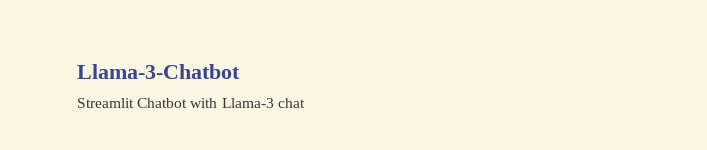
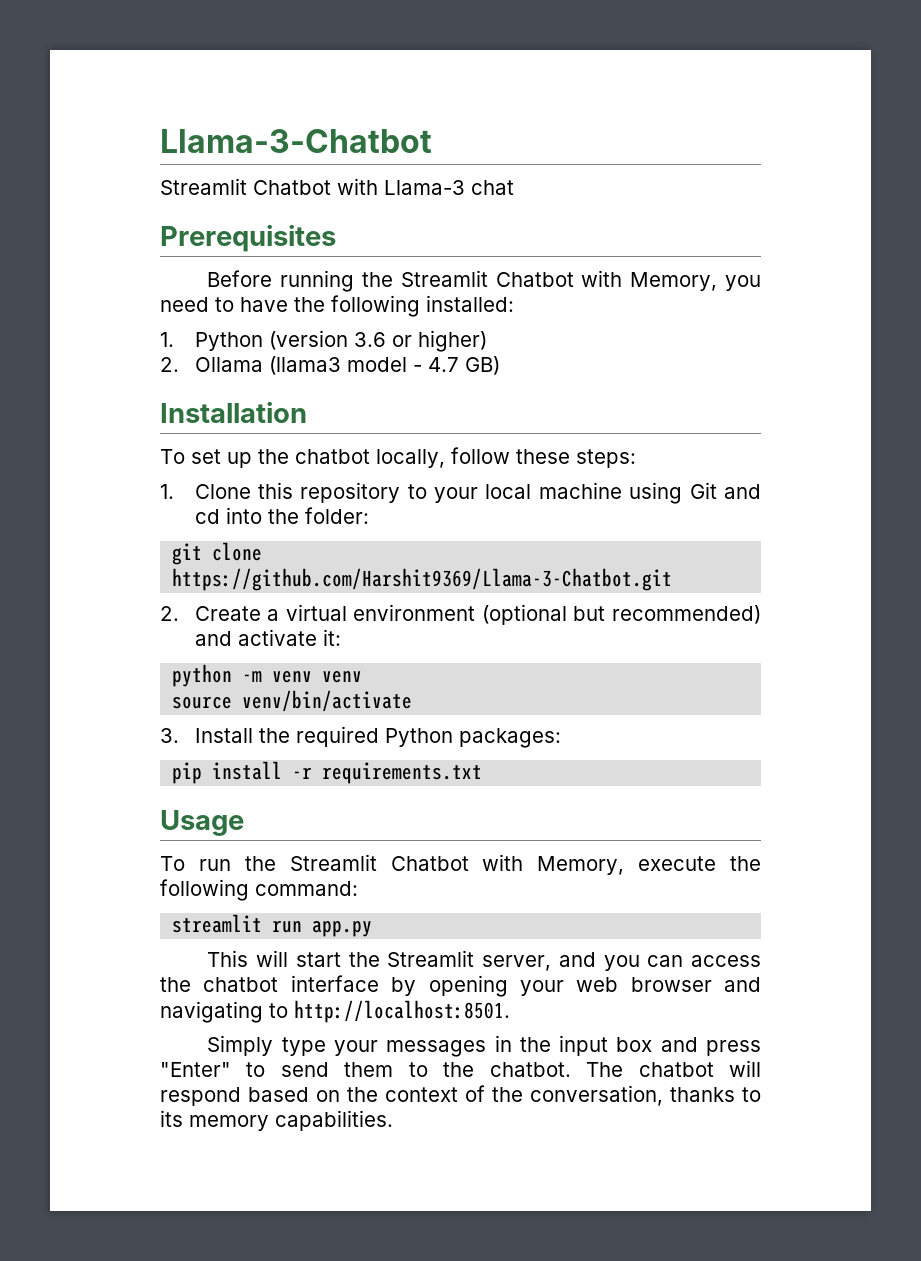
+ Prerequisites
+ Before running the Streamlit Chatbot with Memory, you need to have the following installed:
+ 1. Python (version 3.6 or higher)
+ 2. Ollama (llama3 model - 4.7 GB)
+ Installation
+ To set up the chatbot locally, follow these steps:
+ 1. Clone this repository to your local machine using Git and cd into the folder:
+ git clone https://github.com/Harshit9369/Llama-3-Chatbot.git
+ 2. Create a virtual environment (optional but recommended) and activate it:
+ python -m venv venv
+ source venv/bin/activate
+ 3. Install the required Python packages:
+ pip install -r requirements.txt
+ Usage
+ To run the Streamlit Chatbot with Memory, execute the following command:
+ streamlit run app.py
+ This will start the Streamlit server, and you can access the chatbot interface by opening your web browser and navigating to http://localhost:8501.
+ Simply type your messages in the input box and press "Enter" to send them to the chatbot. The chatbot will respond based on the context of the conversation, thanks to its memory capabilities.

